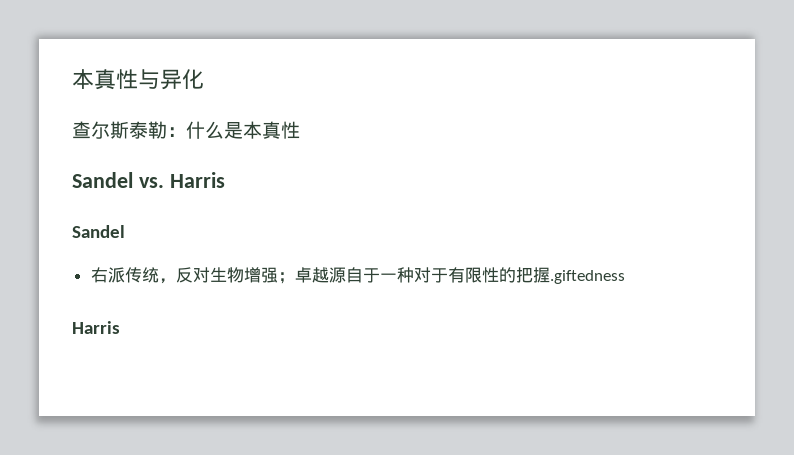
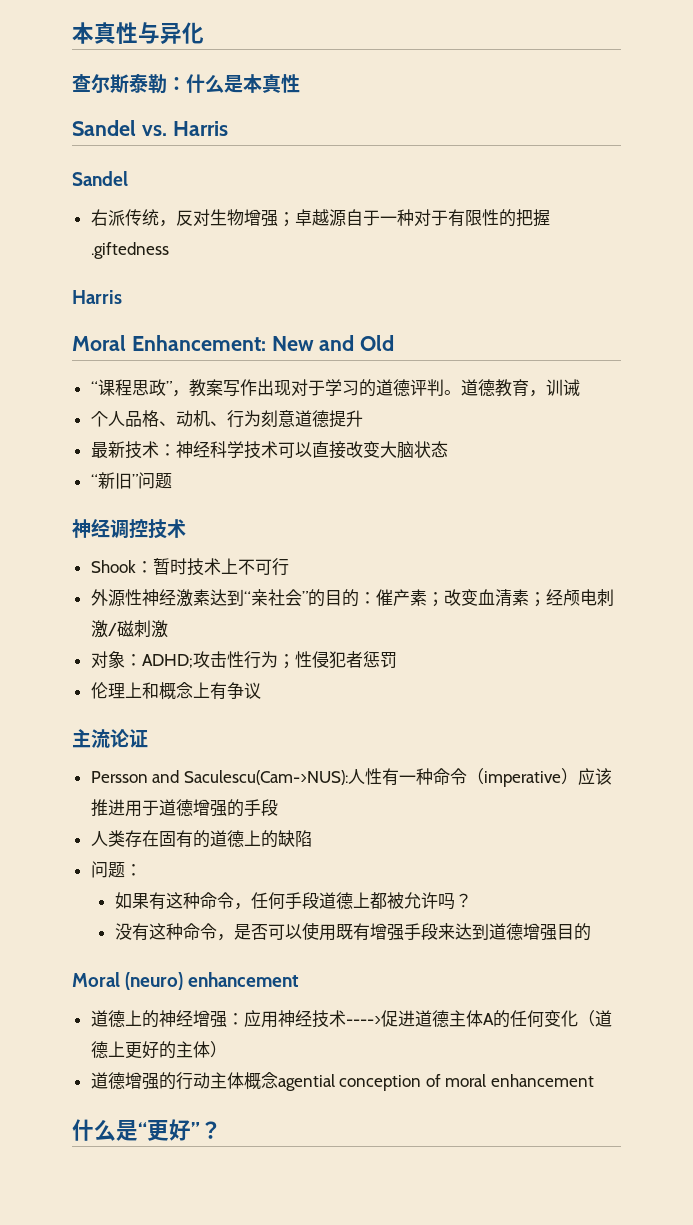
+ Moral Enhancement: New and Old
+ “课程思政”，教案写作出现对于学习的道德评判。道德教育，训诫
+ 个人品格、动机、行为刻意道德提升
+ 最新技术：神经科学技术可以直接改变大脑状态
+ “新旧”问题
+ 神经调控技术
+ Shook：暂时技术上不可行
+ 外源性神经激素达到“亲社会”的目的：催产素；改变血清素；经颅电刺激/磁刺激
+ 对象：ADHD;攻击性行为；性侵犯者惩罚
+ 伦理上和概念上有争议
+ 主流论证
+ Persson and Saculescu(Cam->NUS):人性有一种命令（imperative）应该推进用于道德增强的手段
+ 人类存在固有的道德上的缺陷
+ 问题：
+ 如果有这种命令，任何手段道德上都被允许吗？
+ 没有这种命令，是否可以使用既有增强手段来达到道德增强目的
+ Moral (neuro) enhancement
+ 道德上的神经增强：应用神经技术---->促进道德主体A的任何变化（道德上更好的主体）
+ 道德增强的行动主体概念agential conception of moral enhancement
+ 什么是“更好”？

